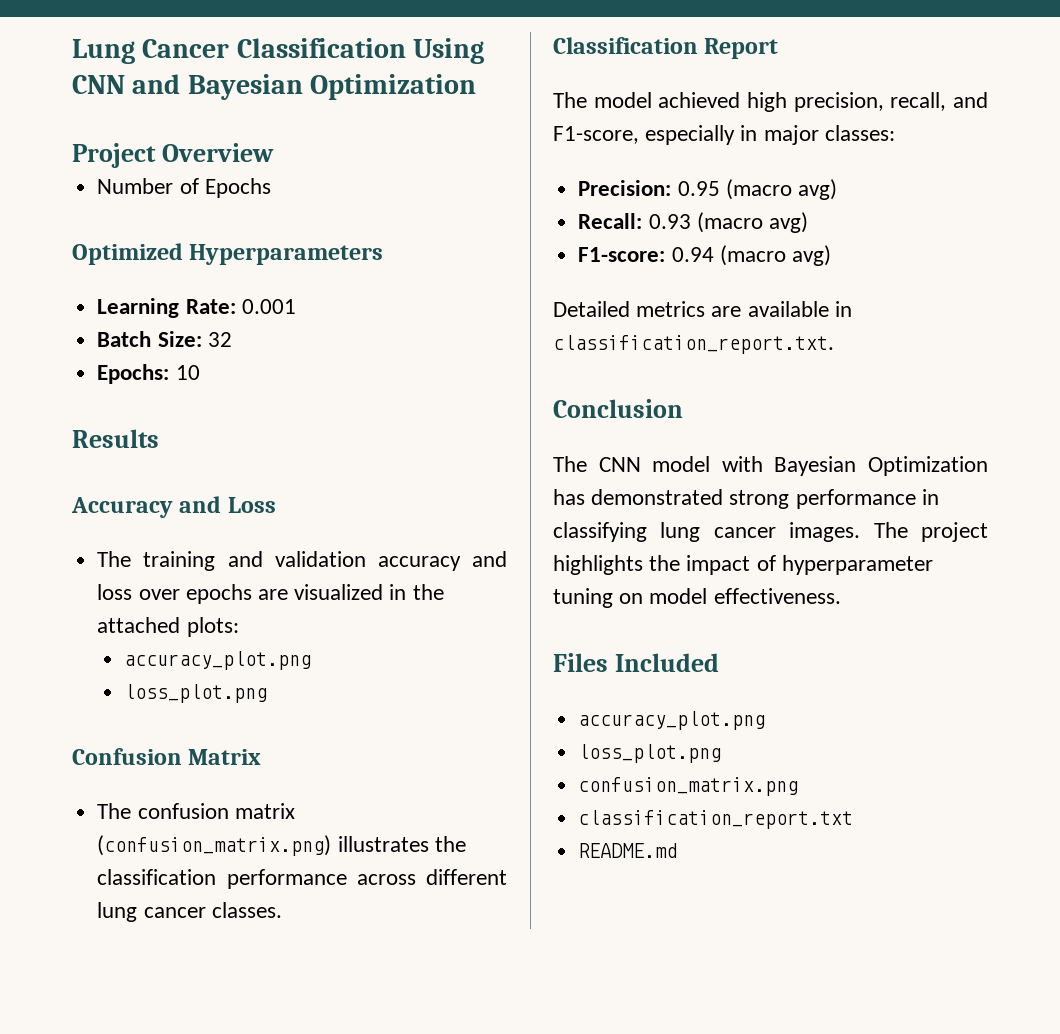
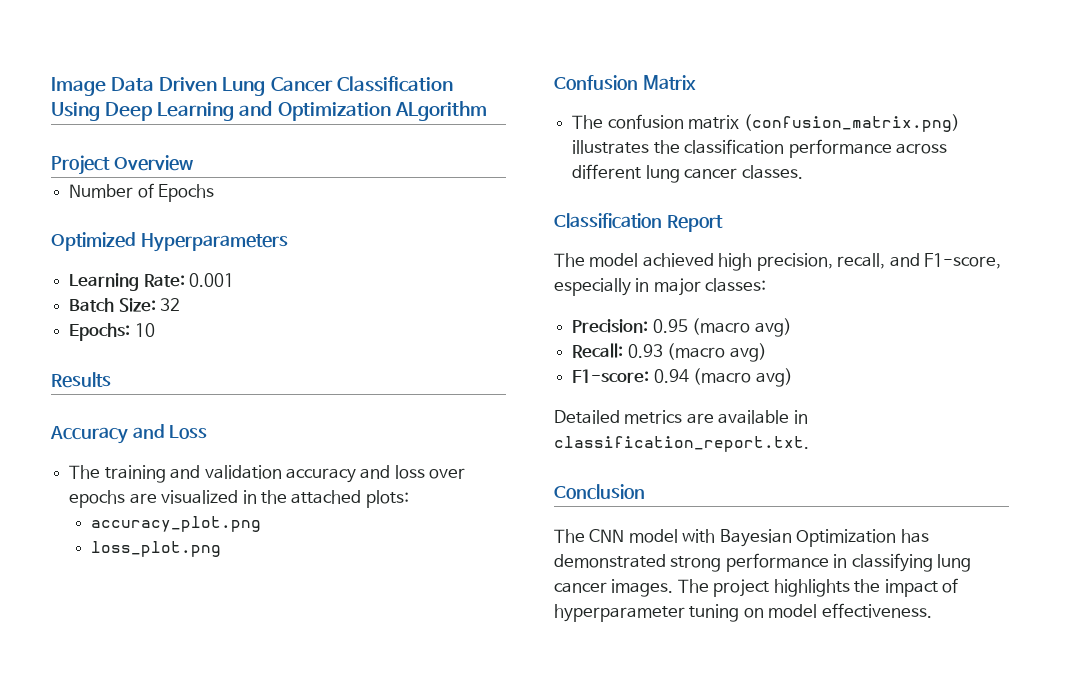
- Lung Cancer Classification Using CNN and Bayesian Optimization
+ Image Data Driven Lung Cancer Classification Using Deep Learning and Optimization ALgorithm
- Files Included
- accuracy_plot.png
- loss_plot.png
- confusion_matrix.png
- classification_report.txt
- README.md

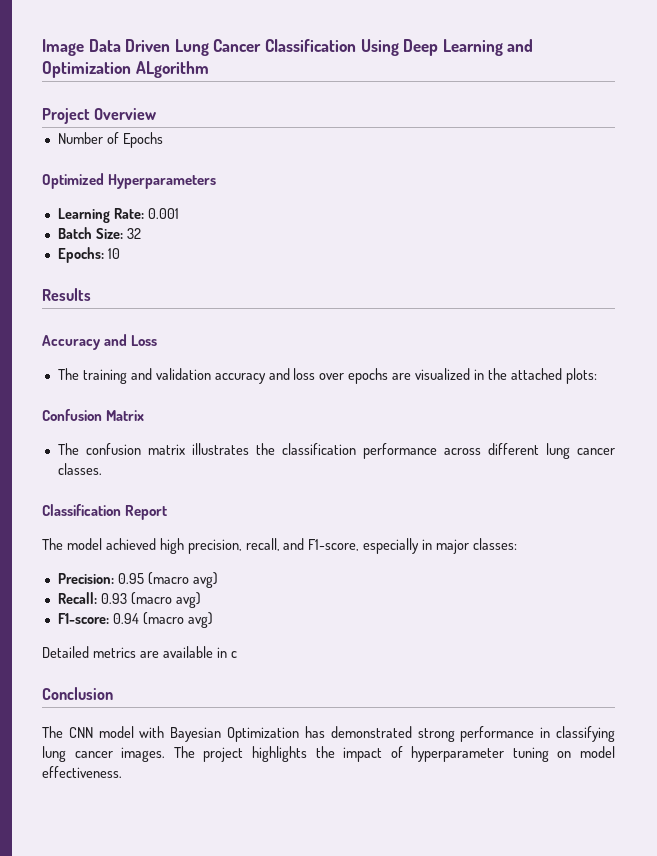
- accuracy_plot.png
- loss_plot.png
- The confusion matrix (confusion_matrix.png) illustrates the classification performance across different lung cancer classes.
+ The confusion matrix illustrates the classification performance across different lung cancer classes.
- Detailed metrics are available in classification_report.txt.
+ Detailed metrics are available in c

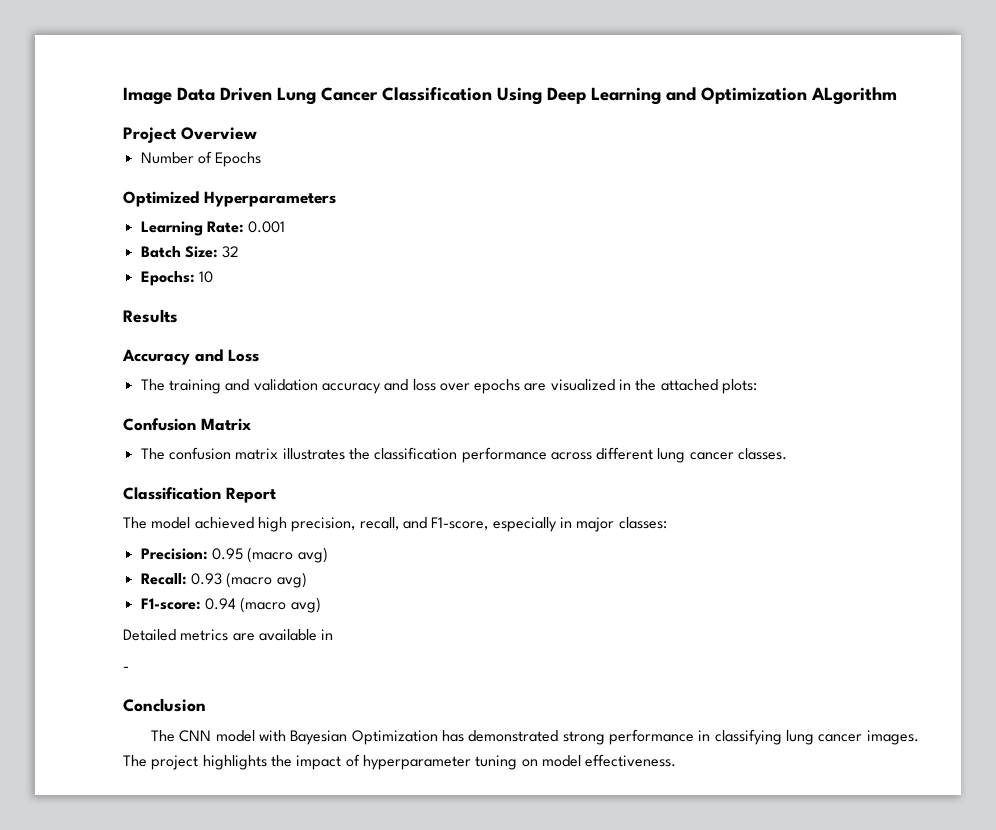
- Detailed metrics are available in c
+ Detailed metrics are available in
+ -

